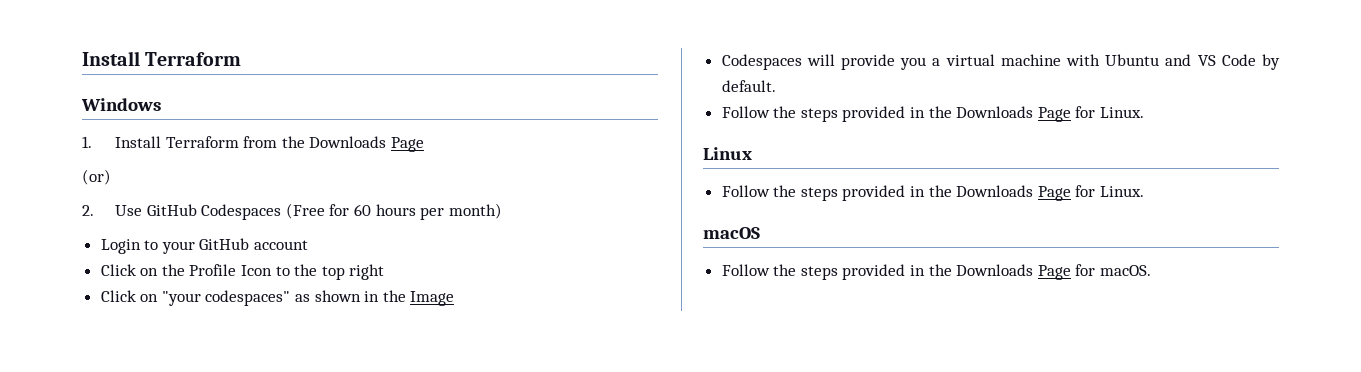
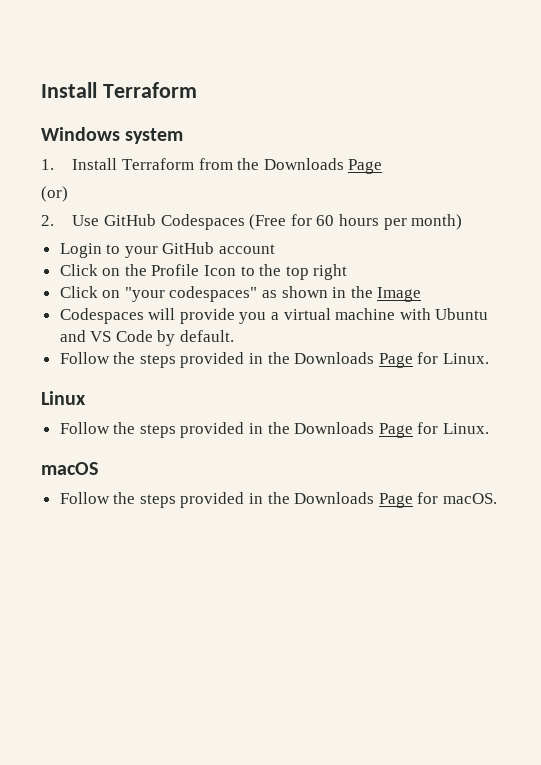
- Windows
+ Windows system

